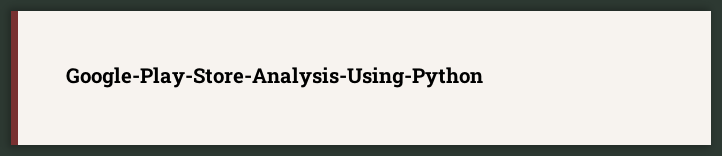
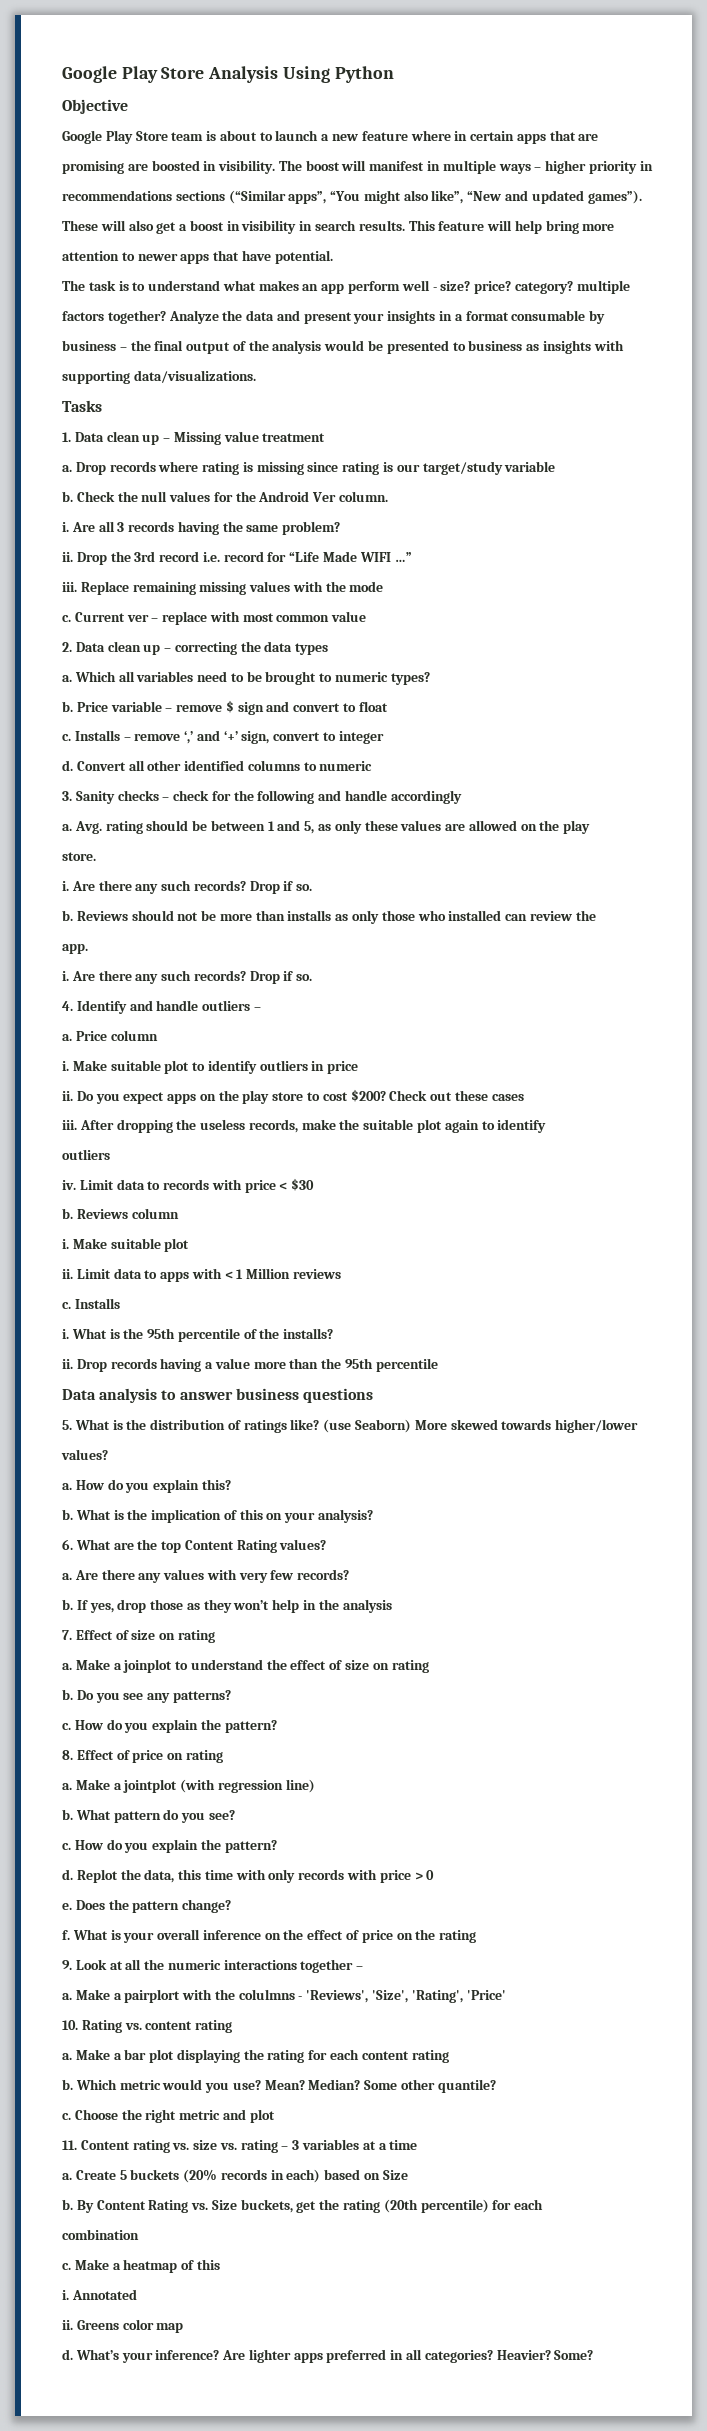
- Google-Play-Store-Analysis-Using-Python
+ Google Play Store Analysis Using Python
+ Objective
+ Google Play Store team is about to launch a new feature where in certain apps that are
+ promising are boosted in visibility. The boost will manifest in multiple ways – higher priority in
+ recommendations sections (“Similar apps”, “You might also like”, “New and updated games”).
+ These will also get a boost in visibility in search results. This feature will help bring more
+ attention to newer apps that have potential.
+ The task is to understand what makes an app perform well - size? price? category? multiple
+ factors together? Analyze the data and present your insights in a format consumable by
+ business – the final output of the analysis would be presented to business as insights with
+ supporting data/visualizations.
+ Tasks
+ 1. Data clean up – Missing value treatment
+ a. Drop records where rating is missing since rating is our target/study variable
+ b. Check the null values for the Android Ver column.
+ i. Are all 3 records having the same problem?
+ ii. Drop the 3rd record i.e. record for “Life Made WIFI …”
+ iii. Replace remaining missing values with the mode
+ c. Current ver – replace with most common value
+ 2. Data clean up – correcting the data types
+ a. Which all variables need to be brought to numeric types?
+ b. Price variable – remove $ sign and convert to float
+ c. Installs – remove ‘,’ and ‘+’ sign, convert to integer
+ d. Convert all other identified columns to numeric
+ 3. Sanity checks – check for the following and handle accordingly
+ a. Avg. rating should be between 1 and 5, as only these values are allowed on the play
+ store.
+ i. Are there any such records? Drop if so.
+ b. Reviews should not be more than installs as only those who installed can review the
+ app.
+ i. Are there any such records? Drop if so.
+ 4. Identify and handle outliers –
+ a. Price column
+ i. Make suitable plot to identify outliers in price
+ ii. Do you expect apps on the play store to cost $200? Check out these cases
+ iii. After dropping the useless records, make the suitable plot again to identify
+ outliers
+ iv. Limit data to records with price < $30
+ b. Reviews column
+ i. Make suitable plot
+ ii. Limit data to apps with < 1 Million reviews
+ c. Installs
+ i. What is the 95th percentile of the installs?
+ ii. Drop records having a value more than the 95th percentile
+ Data analysis to answer business questions
+ 5. What is the distribution of ratings like? (use Seaborn) More skewed towards higher/lower
+ values?
+ a. How do you explain this?
+ b. What is the implication of this on your analysis?
+ 6. What are the top Content Rating values?
+ a. Are there any values with very few records?
+ b. If yes, drop those as they won’t help in the analysis
+ 7. Effect of size on rating
+ a. Make a joinplot to understand the effect of size on rating
+ b. Do you see any patterns?
+ c. How do you explain the pattern?
+ 8. Effect of price on rating
+ a. Make a jointplot (with regression line)
+ b. What pattern do you see?
+ c. How do you explain the pattern?
+ d. Replot the data, this time with only records with price > 0
+ e. Does the pattern change?
+ f. What is your overall inference on the effect of price on the rating
+ 9. Look at all the numeric interactions together –
+ a. Make a pairplort with the colulmns - 'Reviews', 'Size', 'Rating', 'Price'
+ 10. Rating vs. content rating
+ a. Make a bar plot displaying the rating for each content rating
+ b. Which metric would you use? Mean? Median? Some other quantile?
+ c. Choose the right metric and plot
+ 11. Content rating vs. size vs. rating – 3 variables at a time
+ a. Create 5 buckets (20% records in each) based on Size
+ b. By Content Rating vs. Size buckets, get the rating (20th percentile) for each
+ combination
+ c. Make a heatmap of this
+ i. Annotated
+ ii. Greens color map
+ d. What’s your inference? Are lighter apps preferred in all categories? Heavier? Some?

